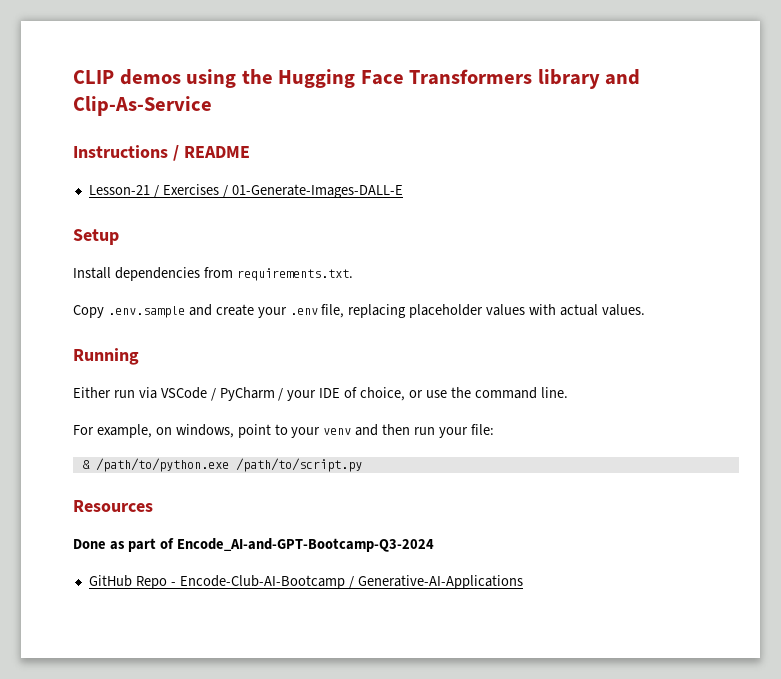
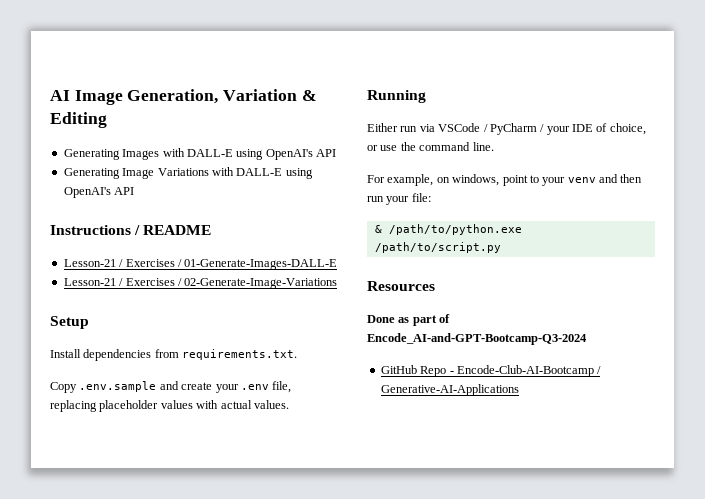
- CLIP demos using the Hugging Face Transformers library and Clip-As-Service
+ AI Image Generation, Variation & Editing
+ Generating Images with DALL-E using OpenAI's API
+ Generating Image Variations with DALL-E using OpenAI's API
+ Lesson-21 / Exercises / 02-Generate-Image-Variations

